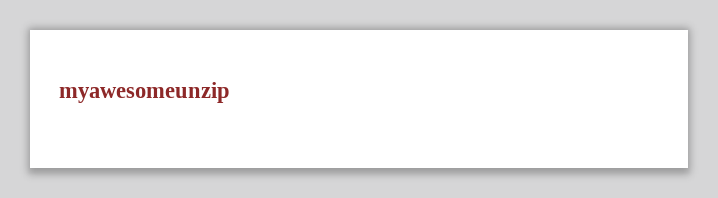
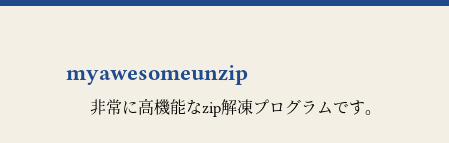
+ 非常に高機能なzip解凍プログラムです。

